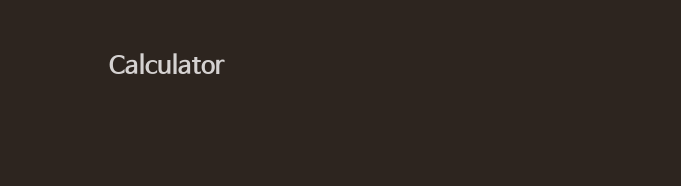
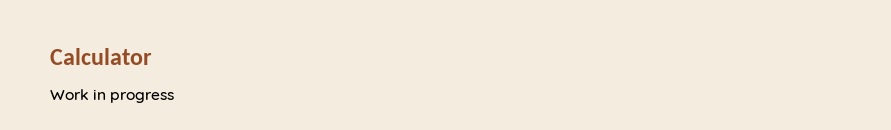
+ Work in progress

